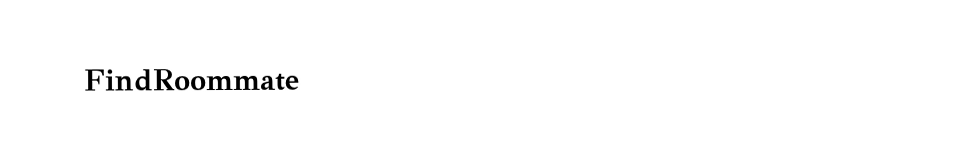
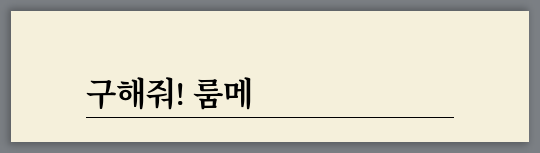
- FindRoommate
+ 구해줘! 룸메

